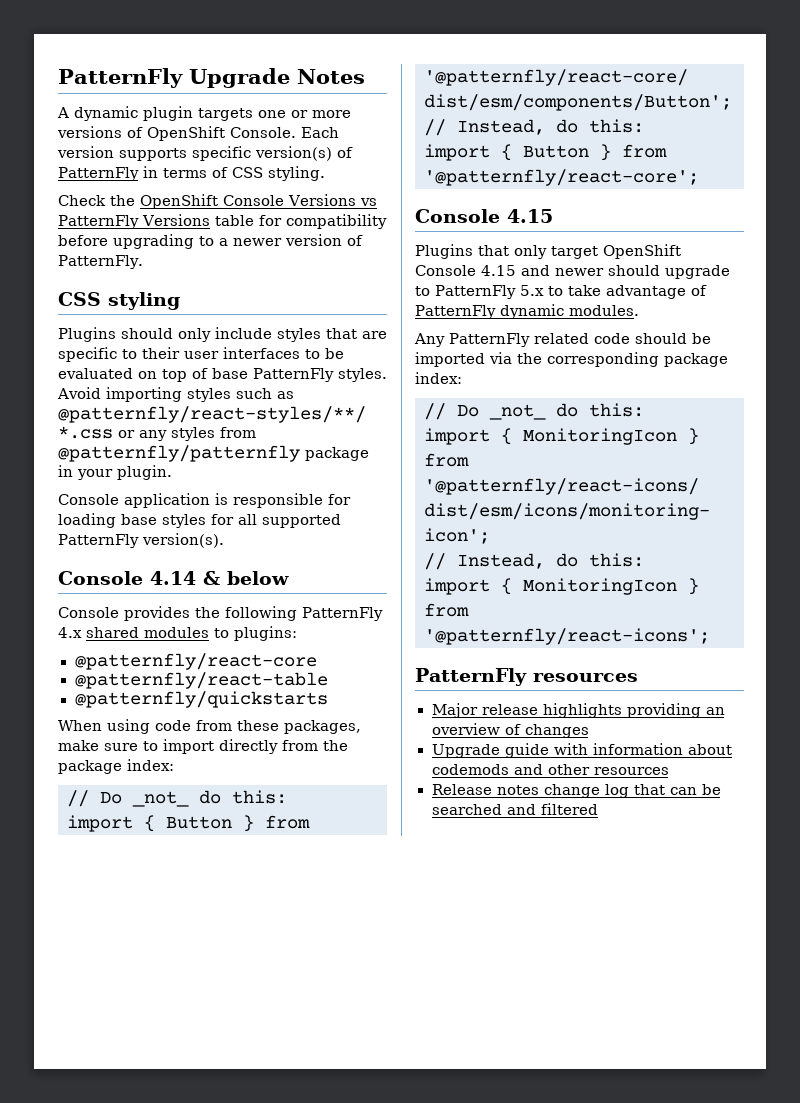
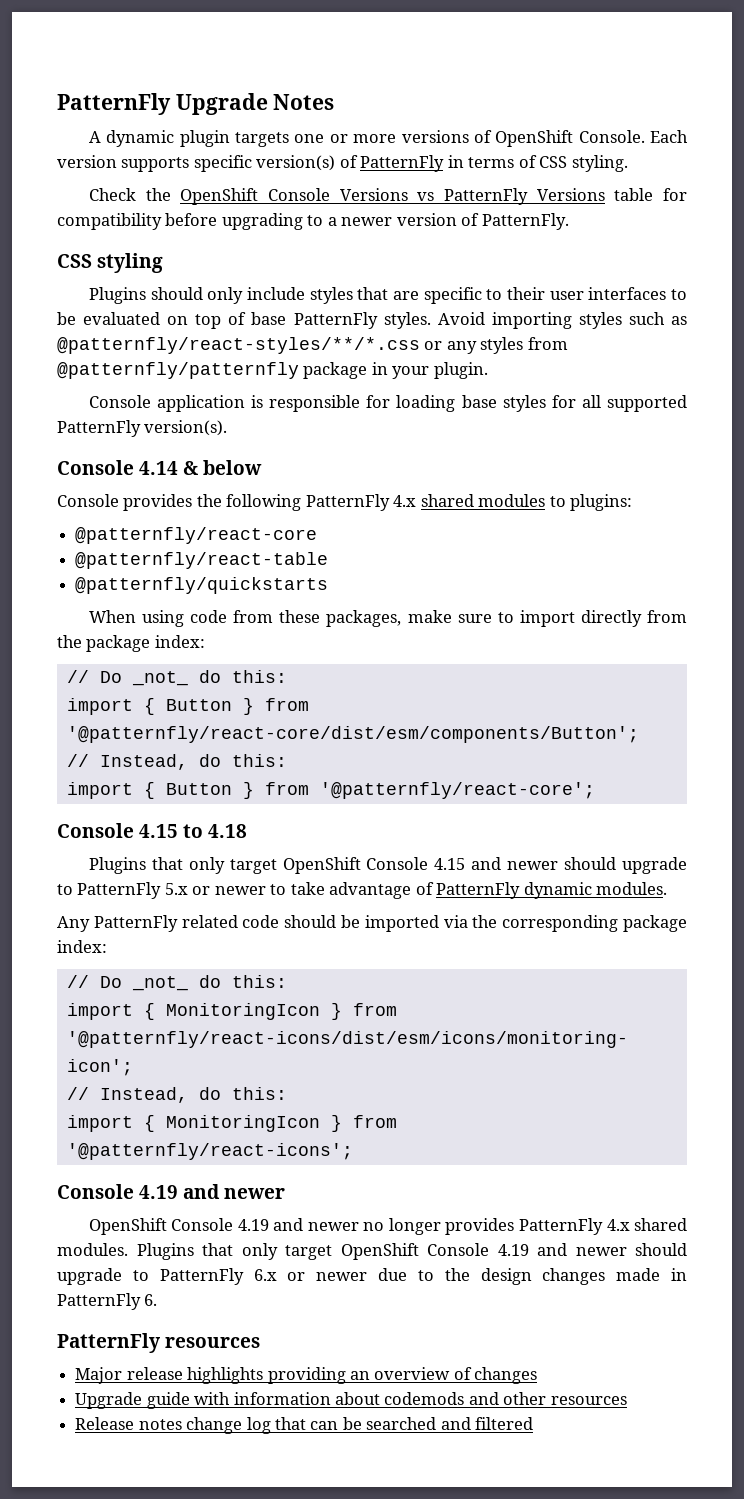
  import { Button } from '@patternfly/react-core';
- Console 4.15
+ Console 4.15 to 4.18
- Plugins that only target OpenShift Console 4.15 and newer should upgrade to PatternFly 5.x to take advantage of PatternFly dynamic modules.
+ Plugins that only target OpenShift Console 4.15 and newer should upgrade to PatternFly 5.x or newer to take advantage of PatternFly dynamic modules.
  import { MonitoringIcon } from '@patternfly/react-icons';
+ Console 4.19 and newer
+ OpenShift Console 4.19 and newer no longer provides PatternFly 4.x shared modules. Plugins that only target OpenShift Console 4.19 and newer should upgrade to PatternFly 6.x or newer due to the design changes made in PatternFly 6.

